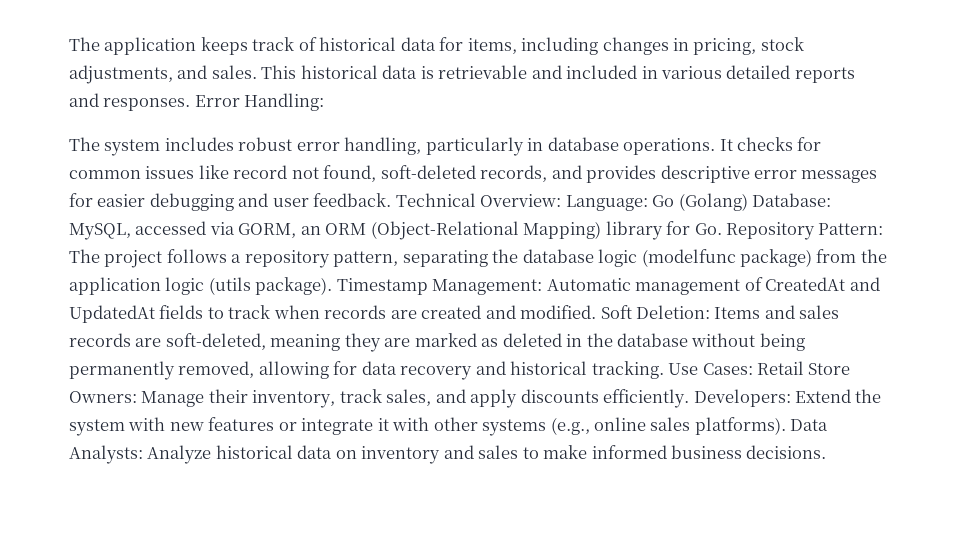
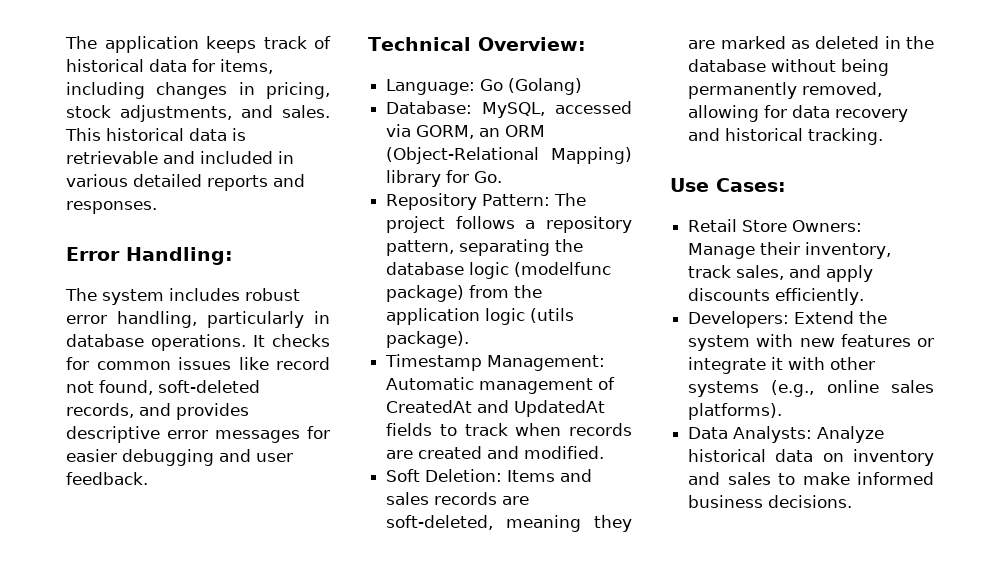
- This historical data is retrievable and included in various detailed reports and responses. Error Handling:
+ This historical data is retrievable and included in various detailed reports and responses.
+ Error Handling:
- It checks for common issues like record not found, soft-deleted records, and provides descriptive error messages for easier debugging and user feedback. Technical Overview: Language:
+ It checks for common issues like record not found, soft-deleted records, and provides descriptive error messages for easier debugging and user feedback.
+ Technical Overview:
+ Language:
- Go (Golang) Database:
+ Go (Golang)
+ Database:
- MySQL, accessed via GORM, an ORM (Object-Relational Mapping) library for Go. Repository Pattern:
+ MySQL, accessed via GORM, an ORM (Object-Relational Mapping) library for Go.
+ Repository Pattern:
- The project follows a repository pattern, separating the database logic (modelfunc package) from the application logic (utils package). Timestamp Management:
+ The project follows a repository pattern, separating the database logic (modelfunc package) from the application logic (utils package).
+ Timestamp Management:
- Automatic management of CreatedAt and UpdatedAt fields to track when records are created and modified. Soft Deletion:
+ Automatic management of CreatedAt and UpdatedAt fields to track when records are created and modified.
+ Soft Deletion:
- Items and sales records are soft-deleted, meaning they are marked as deleted in the database without being permanently removed, allowing for data recovery and historical tracking. Use Cases: Retail Store Owners:
+ Items and sales records are soft-deleted, meaning they are marked as deleted in the database without being permanently removed, allowing for data recovery and historical tracking.
+ Use Cases:
+ Retail Store Owners:
- Manage their inventory, track sales, and apply discounts efficiently. Developers:
+ Manage their inventory, track sales, and apply discounts efficiently.
+ Developers:
- Extend the system with new features or integrate it with other systems (e.g., online sales platforms). Data Analysts:
+ Extend the system with new features or integrate it with other systems (e.g., online sales platforms).
+ Data Analysts:

